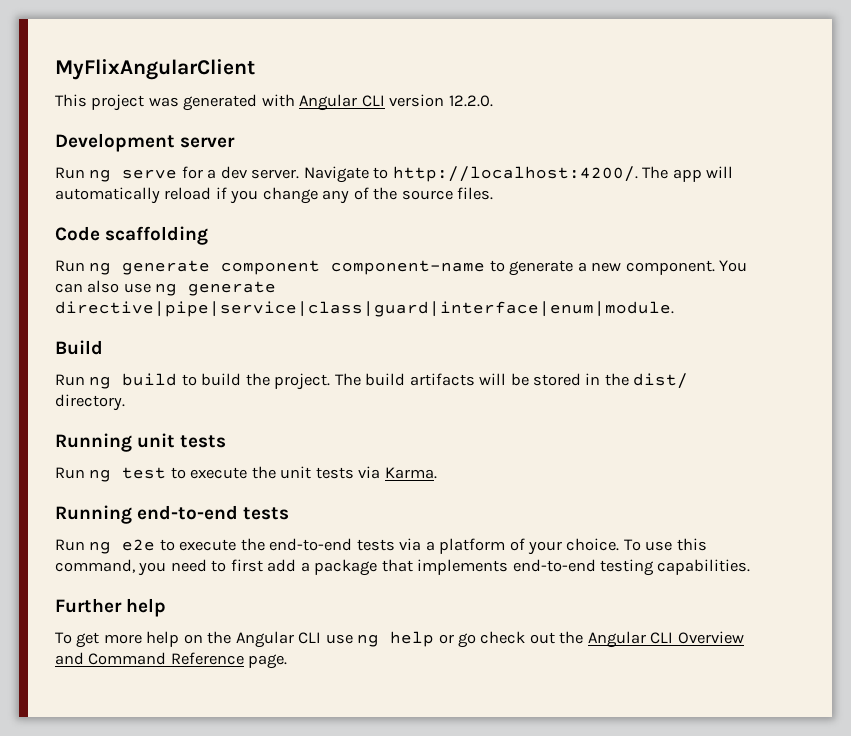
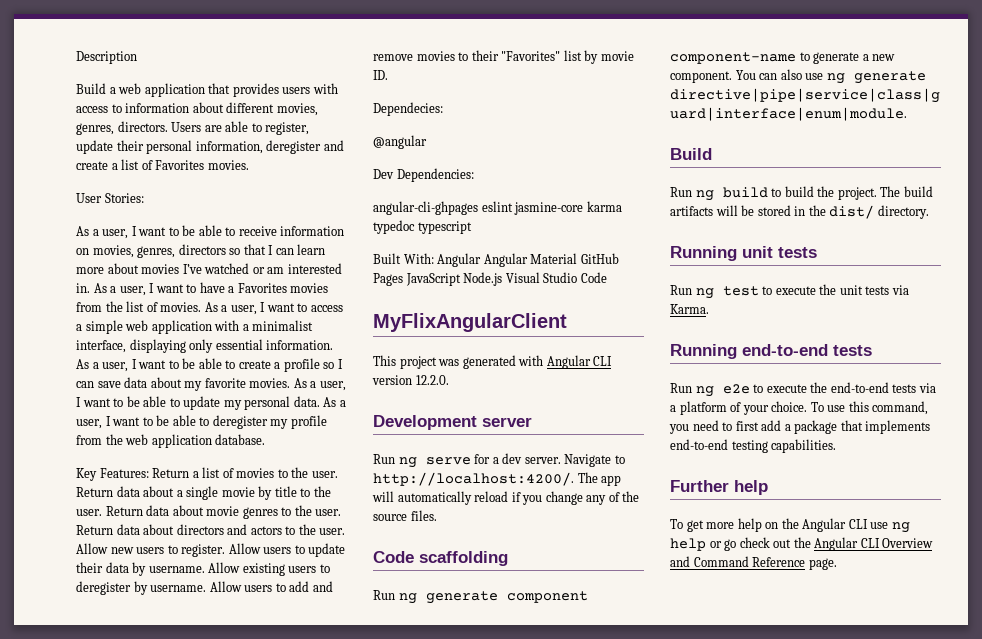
+ Description
+ Build a web application that provides users with access to information about different movies, genres, directors. Users are able to register, update their personal information, deregister and create a list of Favorites movies.
+ User Stories:
+ As a user, I want to be able to receive information on movies, genres, directors so that I can learn more about movies I’ve watched or am interested in. As a user, I want to have a Favorites movies from the list of movies. As a user, I want to access a simple web application with a minimalist interface, displaying only essential information. As a user, I want to be able to create a profile so I can save data about my favorite movies. As a user, I want to be able to update my personal data. As a user, I want to be able to deregister my profile from the web application database.
+ Key Features: Return a list of movies to the user. Return data about a single movie by title to the user. Return data about movie genres to the user. Return data about directors and actors to the user. Allow new users to register. Allow users to update their data by username. Allow existing users to deregister by username. Allow users to add and remove movies to their "Favorites" list by movie ID.
+ Dependecies:
+ @angular
+ Dev Dependencies:
+ angular-cli-ghpages eslint jasmine-core karma typedoc typescript
+ Built With: Angular Angular Material GitHub Pages JavaScript Node.js Visual Studio Code

